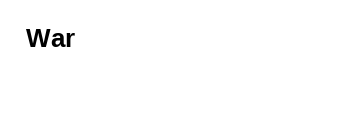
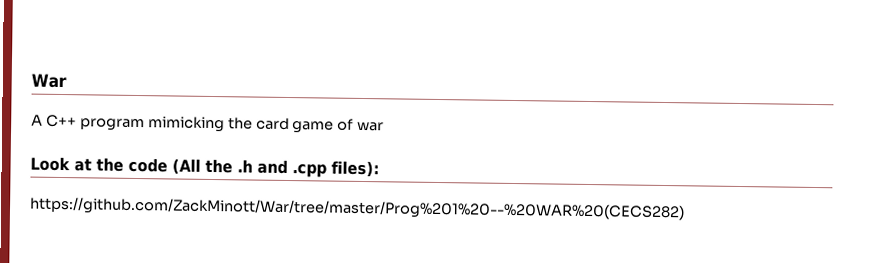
+ A C++ program mimicking the card game of war
+ Look at the code (All the .h and .cpp files):
+ https://github.com/ZackMinott/War/tree/master/Prog%201%20--%20WAR%20(CECS282)

